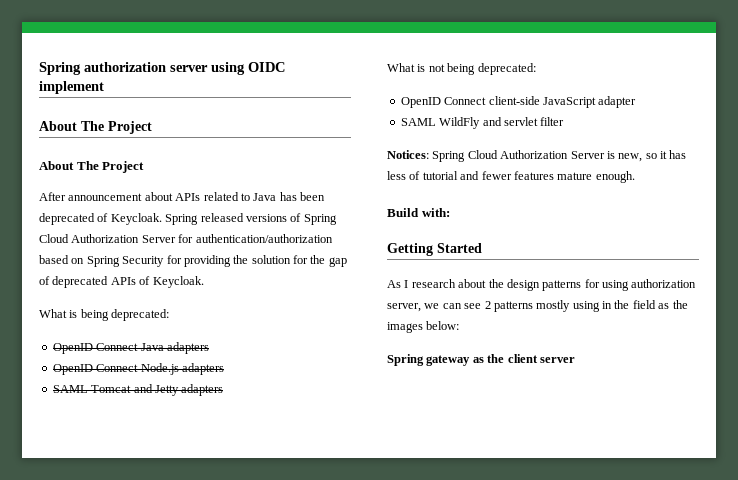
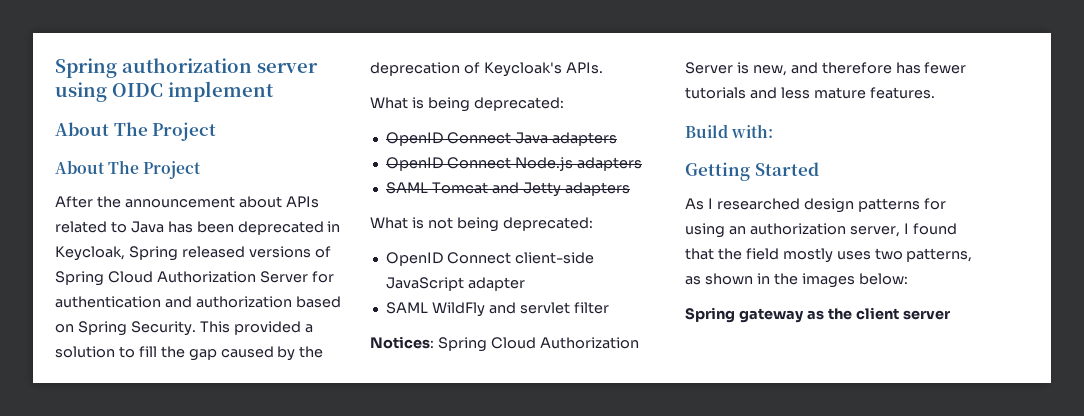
- After announcement about APIs related to Java has been deprecated of Keycloak. Spring released versions of Spring Cloud Authorization Server for authentication/authorization based on Spring Security for providing the solution for the gap of deprecated APIs of Keycloak.
+ After the announcement about APIs related to Java has been deprecated in Keycloak, Spring released versions of Spring Cloud Authorization Server for authentication and authorization based on Spring Security. This provided a solution to fill the gap caused by the deprecation of Keycloak's APIs.
- Notices: Spring Cloud Authorization Server is new, so it has less of tutorial and fewer features mature enough.
+ Notices: Spring Cloud Authorization Server is new, and therefore has fewer tutorials and less mature features.
- As I research about the design patterns for using authorization server, we can see 2 patterns mostly using in the field as the images below:
+ As I researched design patterns for using an authorization server, I found that the field mostly uses two patterns, as shown in the images below:

